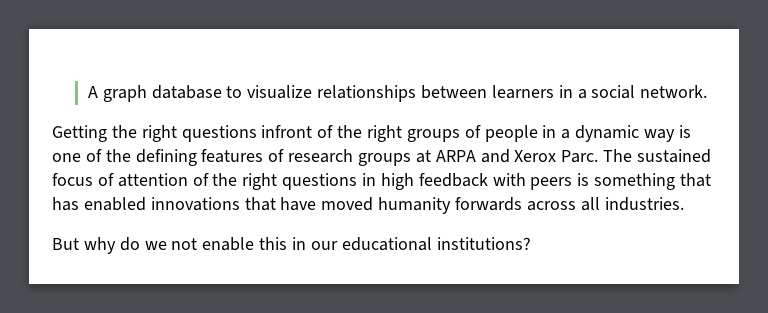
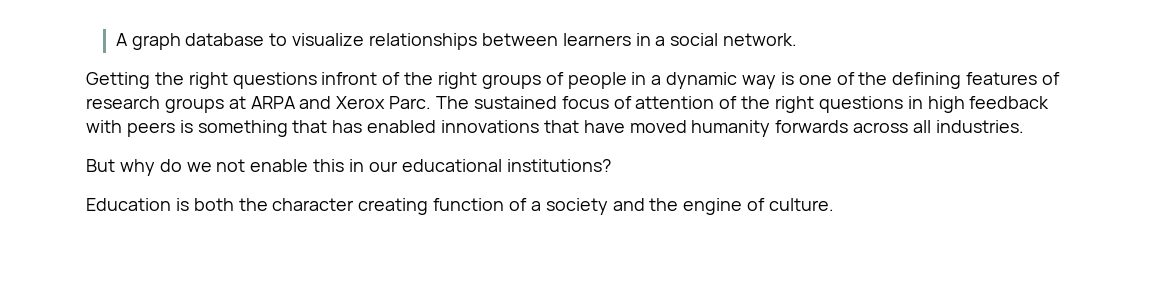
+ Education is both the character creating function of a society and the engine of culture.

